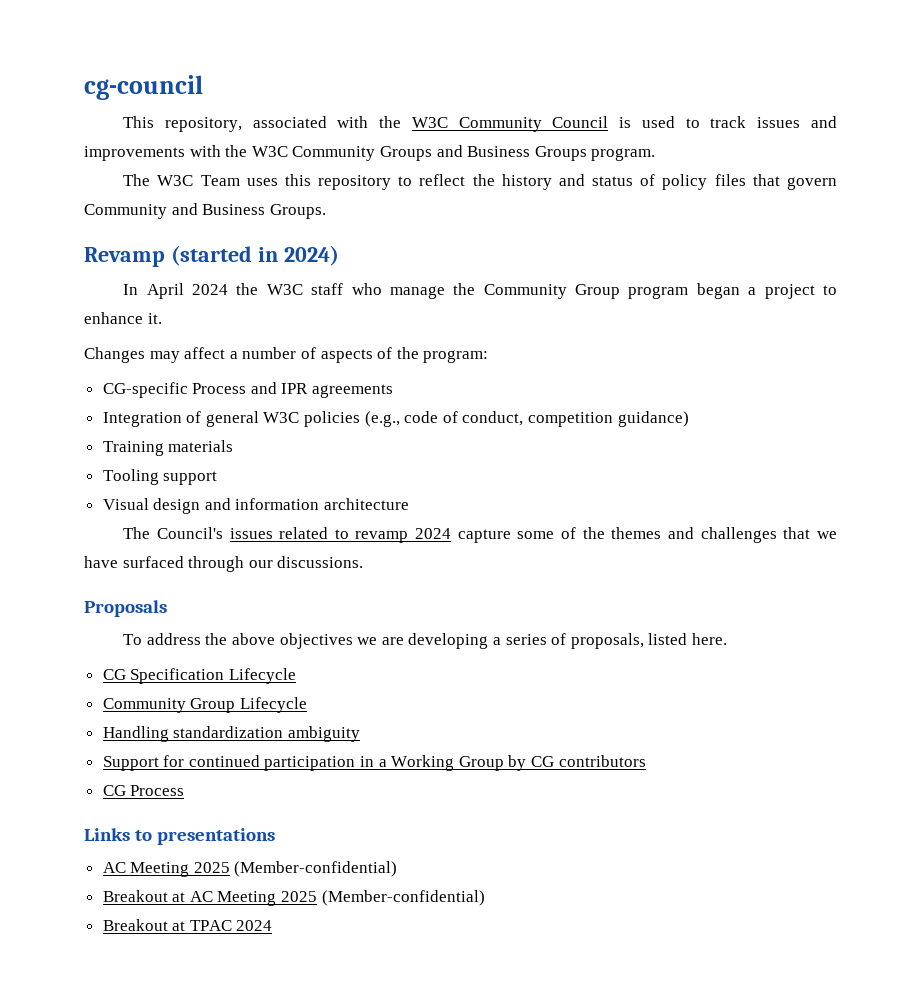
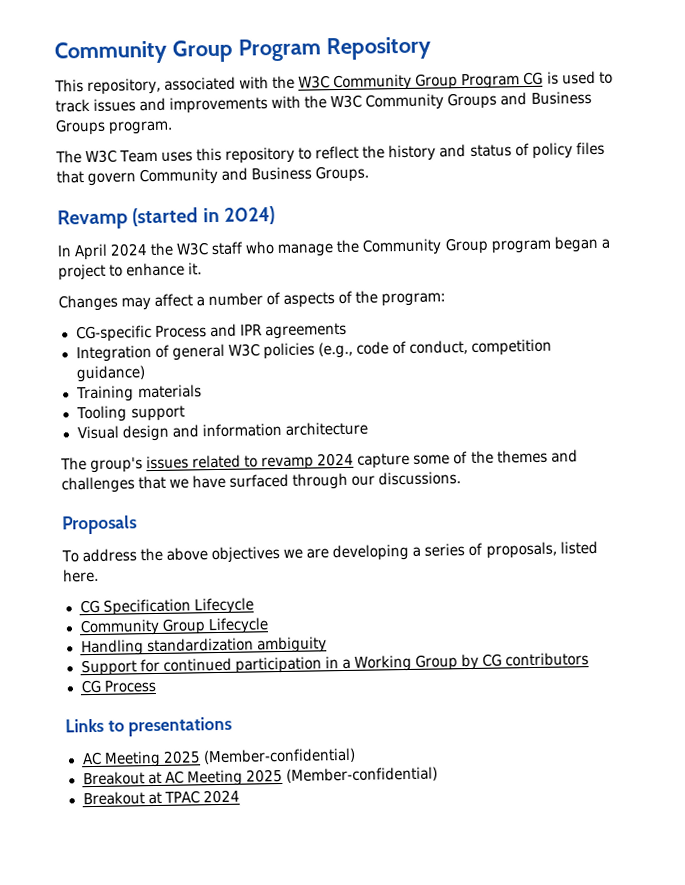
- cg-council
+ Community Group Program Repository
- This repository, associated with the W3C Community Council is used to track issues and improvements with the W3C Community Groups and Business Groups program.
+ This repository, associated with the W3C Community Group Program CG is used to track issues and improvements with the W3C Community Groups and Business Groups program.
- The Council's issues related to revamp 2024 capture some of the themes and challenges that we have surfaced through our discussions.
+ The group's issues related to revamp 2024 capture some of the themes and challenges that we have surfaced through our discussions.

